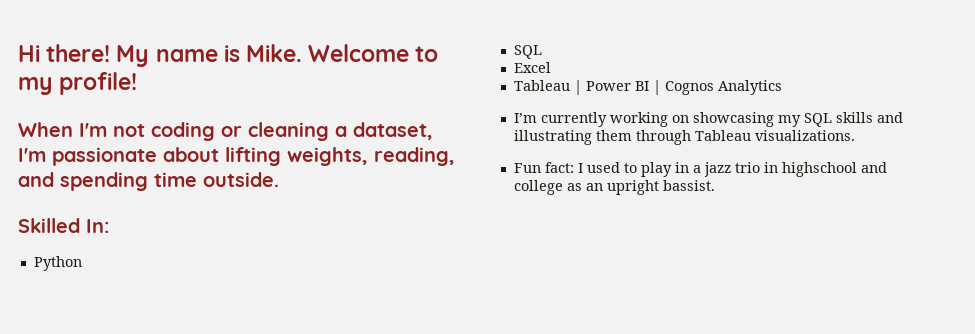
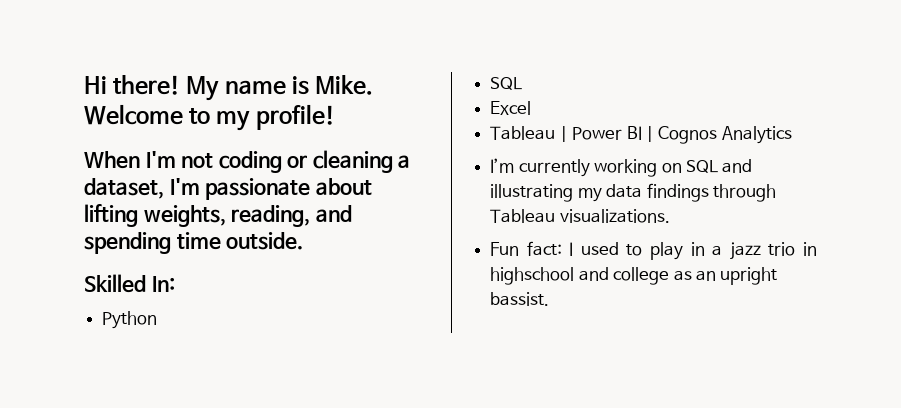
- I’m currently working on showcasing my SQL skills and illustrating them through Tableau visualizations.
+ I’m currently working on SQL and illustrating my data findings through Tableau visualizations.

